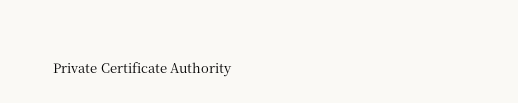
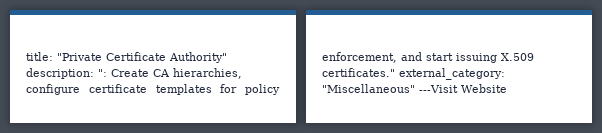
- Private Certificate Authority
+ title: "Private Certificate Authority" description: ": Create CA hierarchies, configure certificate templates for policy enforcement, and start issuing X.509 certificates." external_category: "Miscellaneous" ---Visit Website

